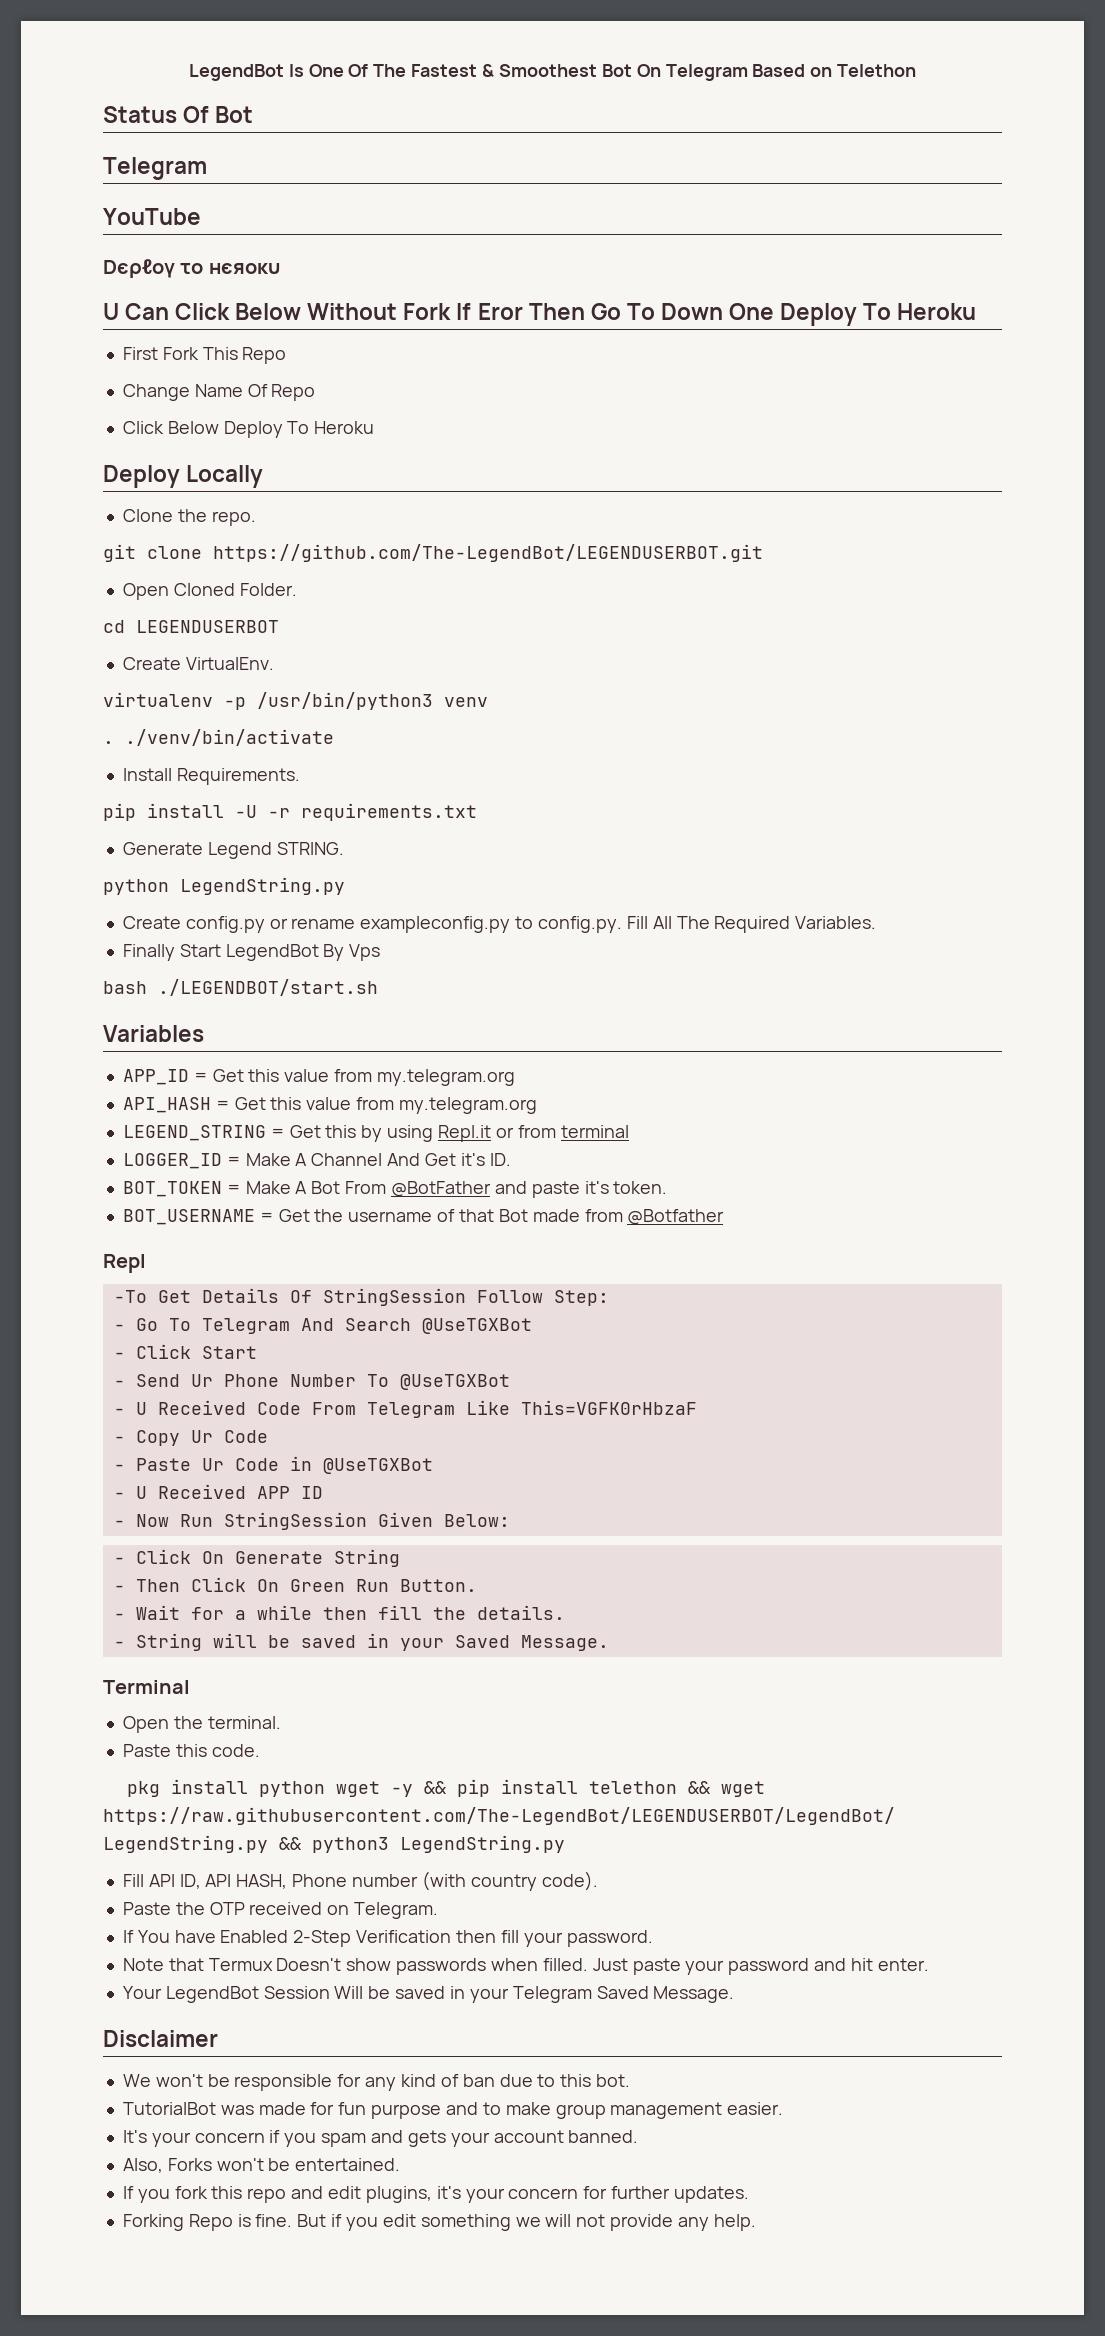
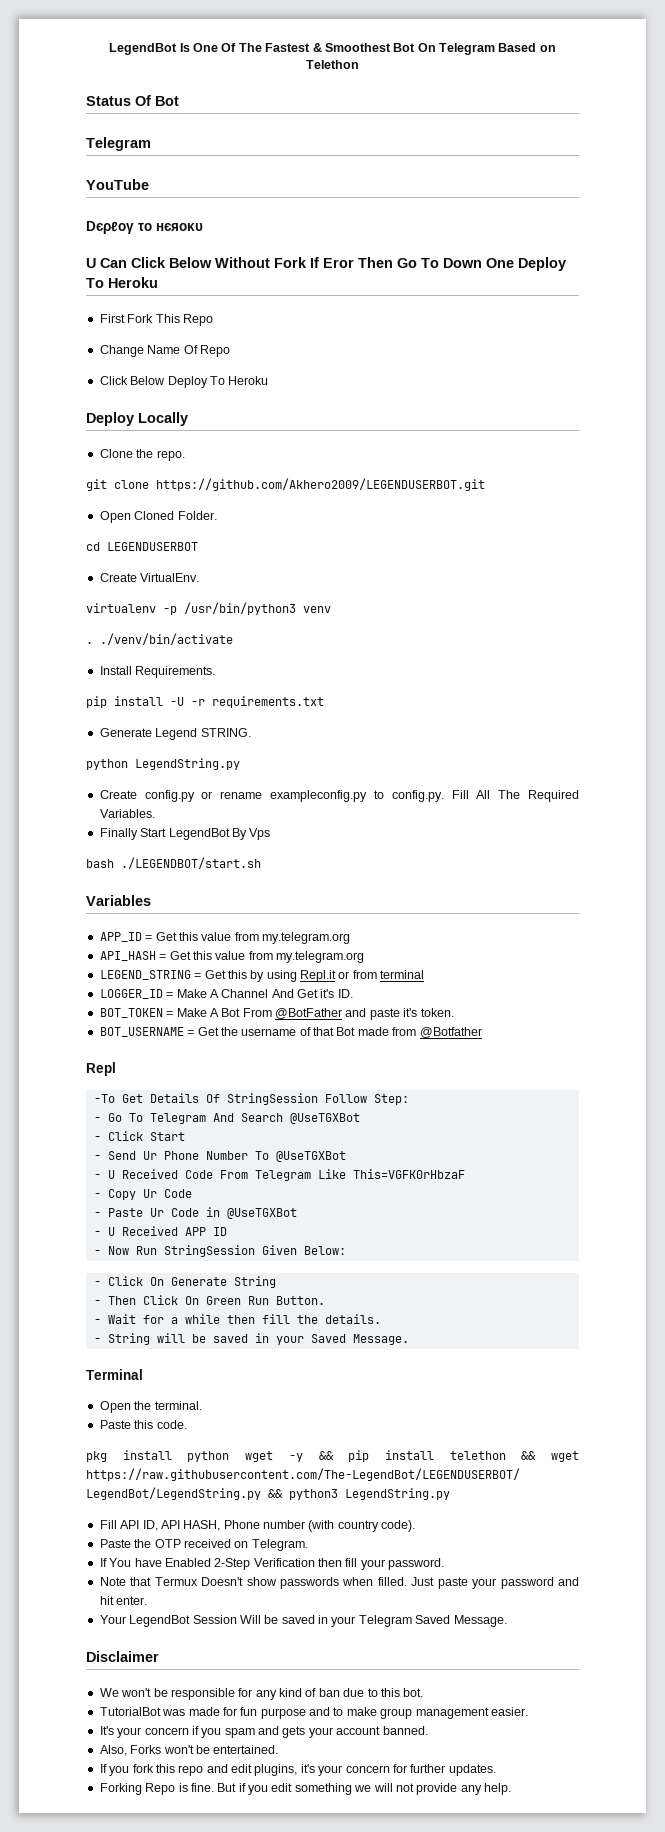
- git clone https://github.com/The-LegendBot/LEGENDUSERBOT.git
+ git clone https://github.com/Akhero2009/LEGENDUSERBOT.git

